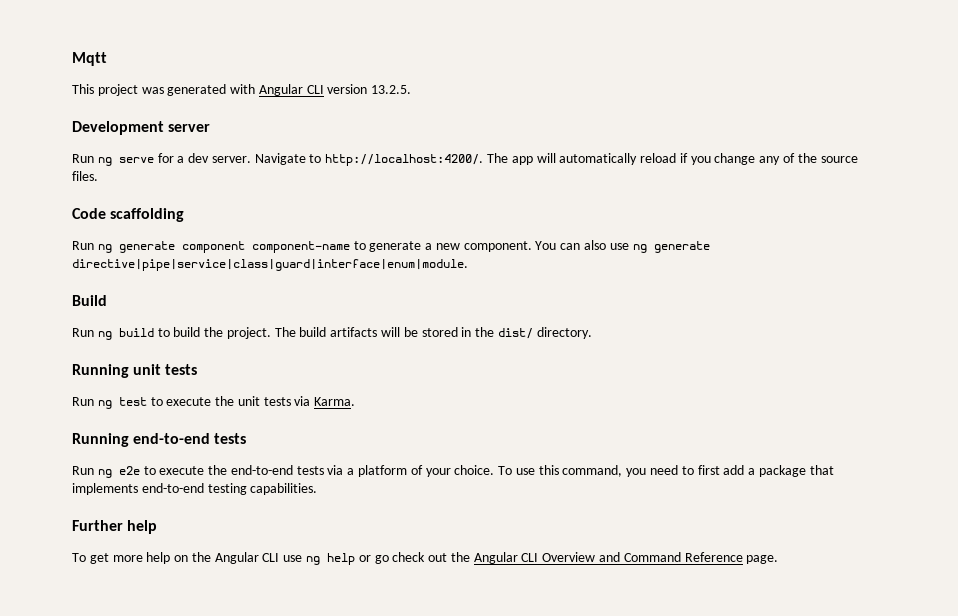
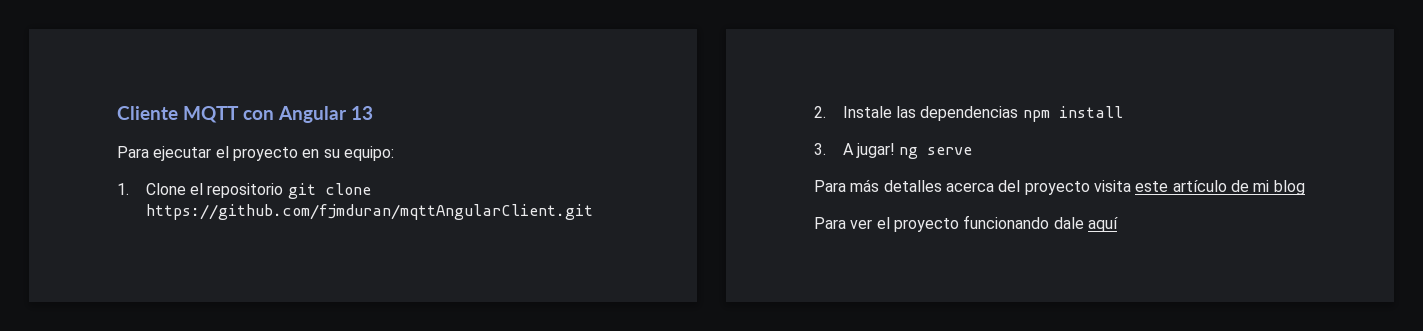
- Mqtt
- This project was generated with Angular CLI version 13.2.5.
- Development server
- Run ng serve for a dev server. Navigate to http://localhost:4200/. The app will automatically reload if you change any of the source files.
- Code scaffolding
- Run ng generate component component-name to generate a new component. You can also use ng generate directive|pipe|service|class|guard|interface|enum|module.
- Build
- Run ng build to build the project. The build artifacts will be stored in the dist/ directory.
- Running unit tests
- Run ng test to execute the unit tests via Karma.
- Running end-to-end tests
- Run ng e2e to execute the end-to-end tests via a platform of your choice. To use this command, you need to first add a package that implements end-to-end testing capabilities.
- Further help
- To get more help on the Angular CLI use ng help or go check out the Angular CLI Overview and Command Reference page.
+ Cliente MQTT con Angular 13
+ Para ejecutar el proyecto en su equipo:
+ 1. Clone el repositorio git clone https://github.com/fjmduran/mqttAngularClient.git
+ 2. Instale las dependencias npm install
+ 3. A jugar! ng serve
+ Para más detalles acerca del proyecto visita este artículo de mi blog
+ Para ver el proyecto funcionando dale aquí

